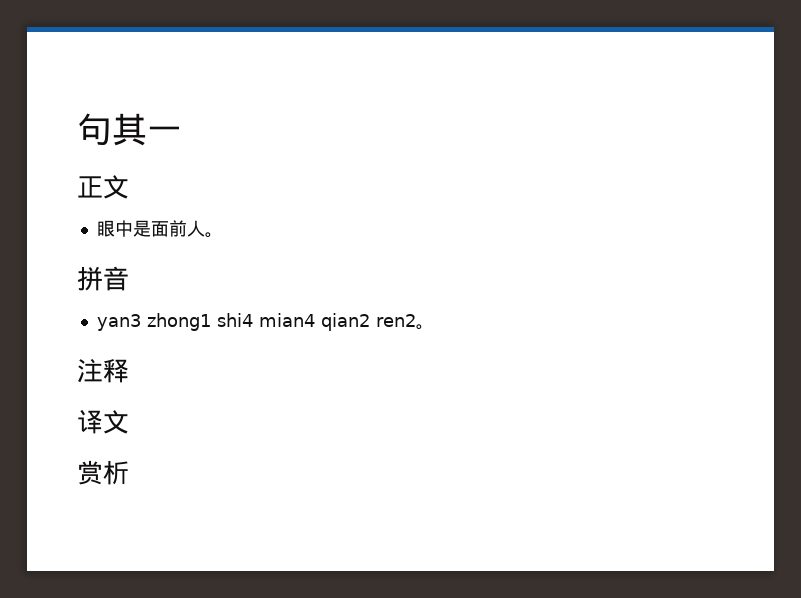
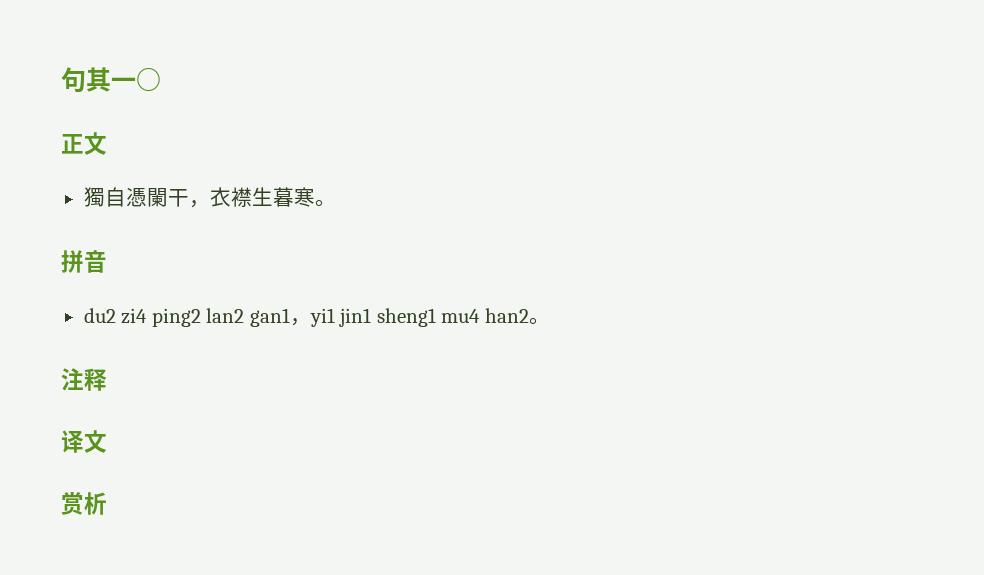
- 句其一
+ 句其一○
- 眼中是面前人。
+ 獨自憑闌干，衣襟生暮寒。
  拼音
- yan3 zhong1 shi4 mian4 qian2 ren2。
+ du2 zi4 ping2 lan2 gan1，yi1 jin1 sheng1 mu4 han2。

